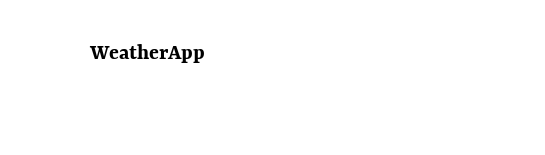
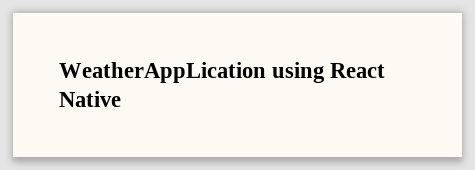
- WeatherApp
+ WeatherAppLication using React Native

